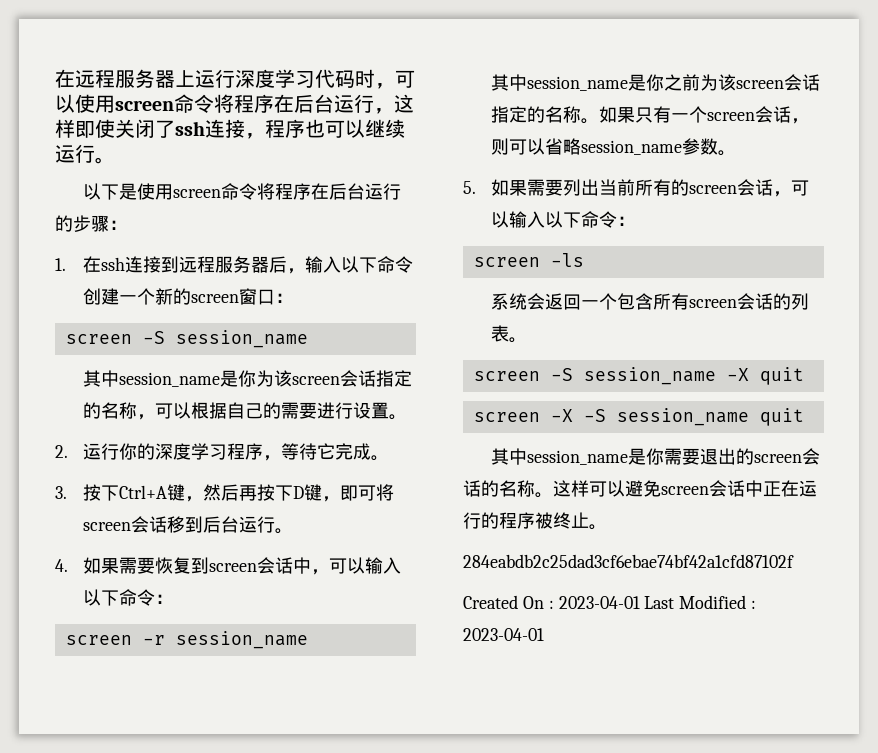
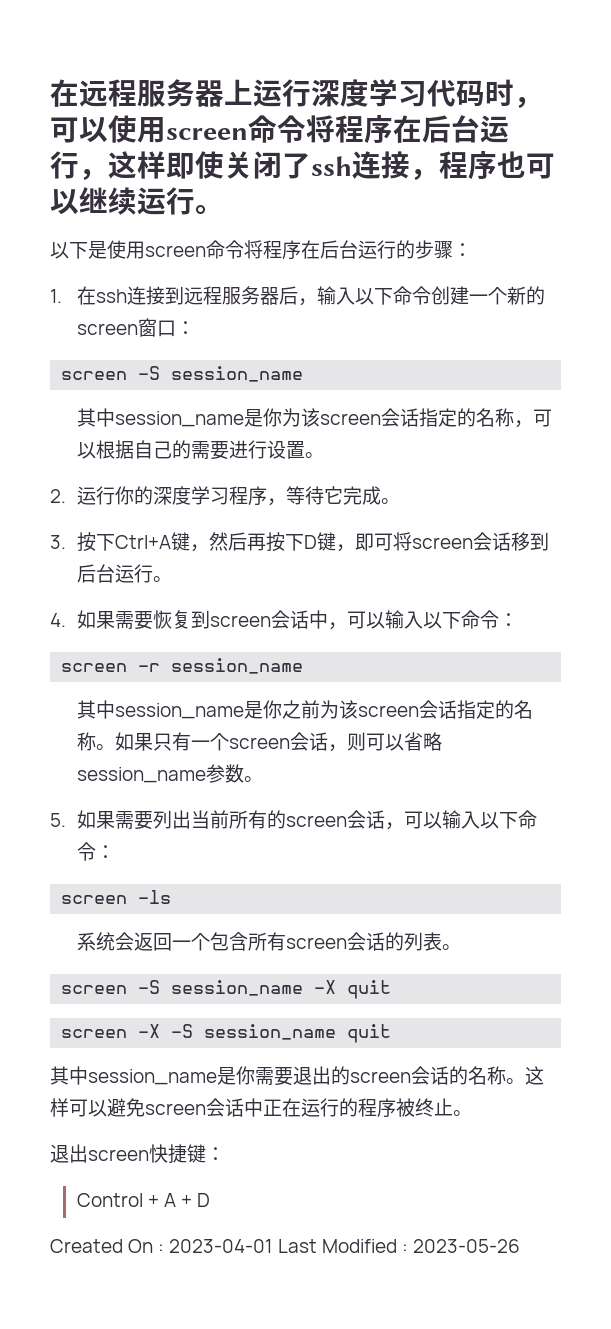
- 284eabdb2c25dad3cf6ebae74bf42a1cfd87102f
+ 退出screen快捷键：
+ Control + A + D
- Created On : 2023-04-01 Last Modified : 2023-04-01
+ Created On : 2023-04-01 Last Modified : 2023-05-26

